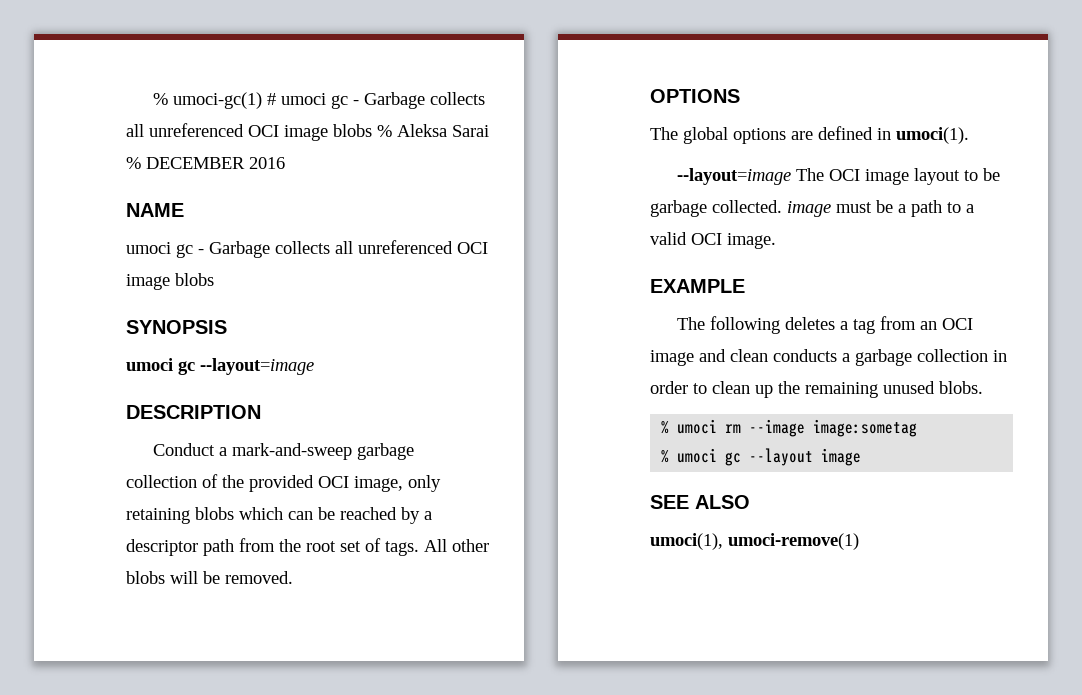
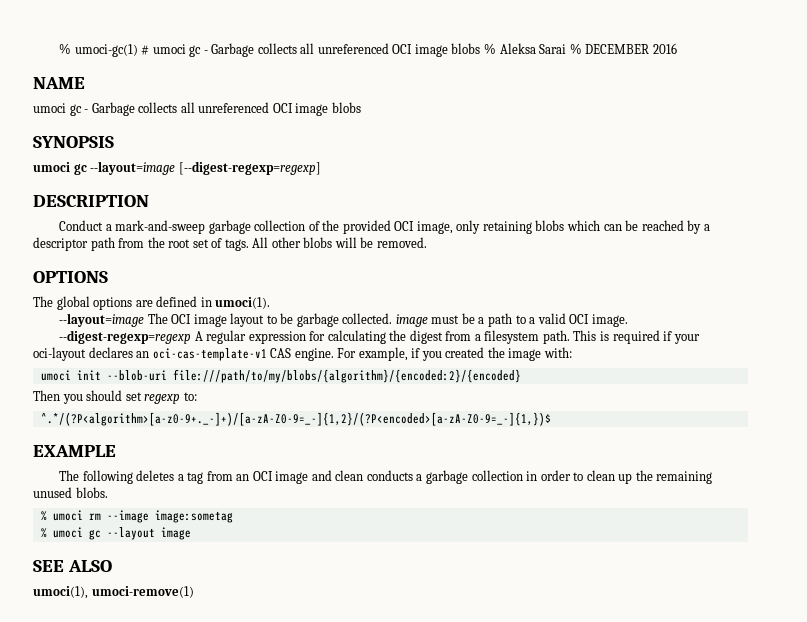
- umoci gc --layout=image
+ umoci gc --layout=image [--digest-regexp=regexp]
+ --digest-regexp=regexp A regular expression for calculating the digest from a filesystem path. This is required if your oci-layout declares an oci-cas-template-v1 CAS engine. For example, if you created the image with:
+ umoci init --blob-uri file:///path/to/my/blobs/{algorithm}/{encoded:2}/{encoded}
+ Then you should set regexp to:
+ ^.*/(?P<algorithm>[a-z0-9+._-]+)/[a-zA-Z0-9=_-]{1,2}/(?P<encoded>[a-zA-Z0-9=_-]{1,})$

